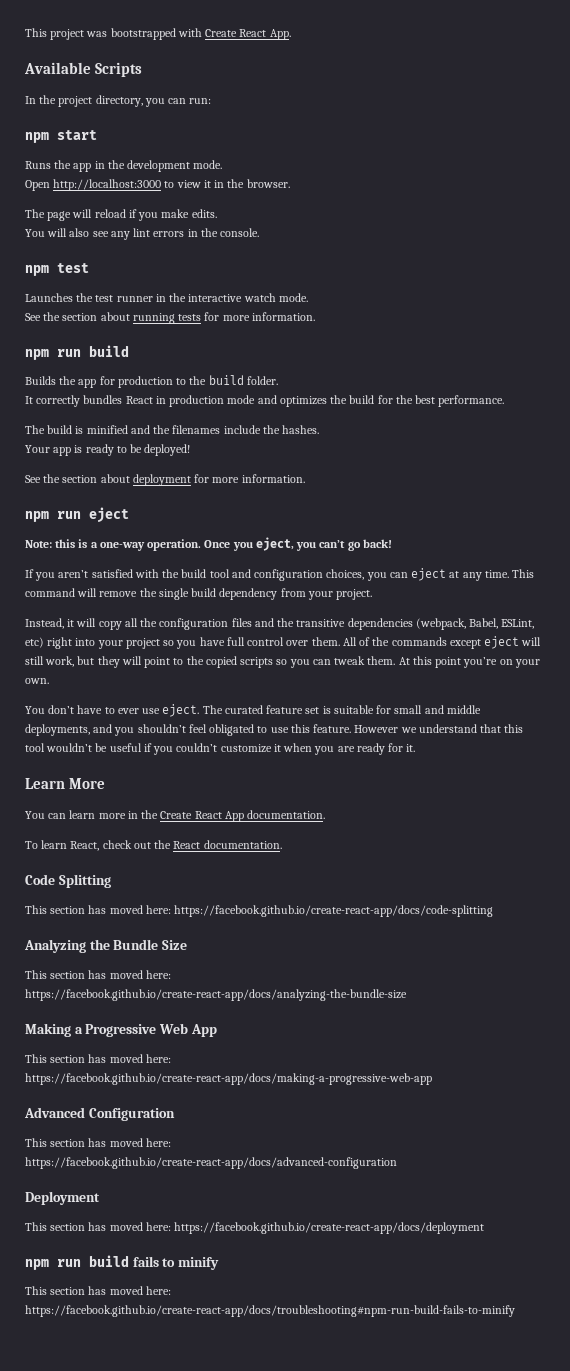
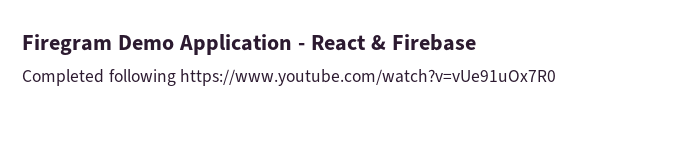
- This project was bootstrapped with Create React App.
- Available Scripts
- In the project directory, you can run:
- npm start
- Runs the app in the development mode.
- Open http://localhost:3000 to view it in the browser.
- The page will reload if you make edits.
- You will also see any lint errors in the console.
- npm test
- Launches the test runner in the interactive watch mode.
- See the section about running tests for more information.
- npm run build
- Builds the app for production to the build folder.
- It correctly bundles React in production mode and optimizes the build for the best performance.
- The build is minified and the filenames include the hashes.
- Your app is ready to be deployed!
- See the section about deployment for more information.
- npm run eject
- Note: this is a one-way operation. Once you eject, you can’t go back!
- If you aren’t satisfied with the build tool and configuration choices, you can eject at any time. This command will remove the single build dependency from your project.
- Instead, it will copy all the configuration files and the transitive dependencies (webpack, Babel, ESLint, etc) right into your project so you have full control over them. All of the commands except eject will still work, but they will point to the copied scripts so you can tweak them. At this point you’re on your own.
- You don’t have to ever use eject. The curated feature set is suitable for small and middle deployments, and you shouldn’t feel obligated to use this feature. However we understand that this tool wouldn’t be useful if you couldn’t customize it when you are ready for it.
- Learn More
- You can learn more in the Create React App documentation.
- To learn React, check out the React documentation.
- Code Splitting
- This section has moved here: https://facebook.github.io/create-react-app/docs/code-splitting
- Analyzing the Bundle Size
- This section has moved here: https://facebook.github.io/create-react-app/docs/analyzing-the-bundle-size
- Making a Progressive Web App
- This section has moved here: https://facebook.github.io/create-react-app/docs/making-a-progressive-web-app
- Advanced Configuration
- This section has moved here: https://facebook.github.io/create-react-app/docs/advanced-configuration
- Deployment
- This section has moved here: https://facebook.github.io/create-react-app/docs/deployment
- npm run build fails to minify
- This section has moved here: https://facebook.github.io/create-react-app/docs/troubleshooting#npm-run-build-fails-to-minify
+ Firegram Demo Application - React & Firebase
+ Completed following https://www.youtube.com/watch?v=vUe91uOx7R0

